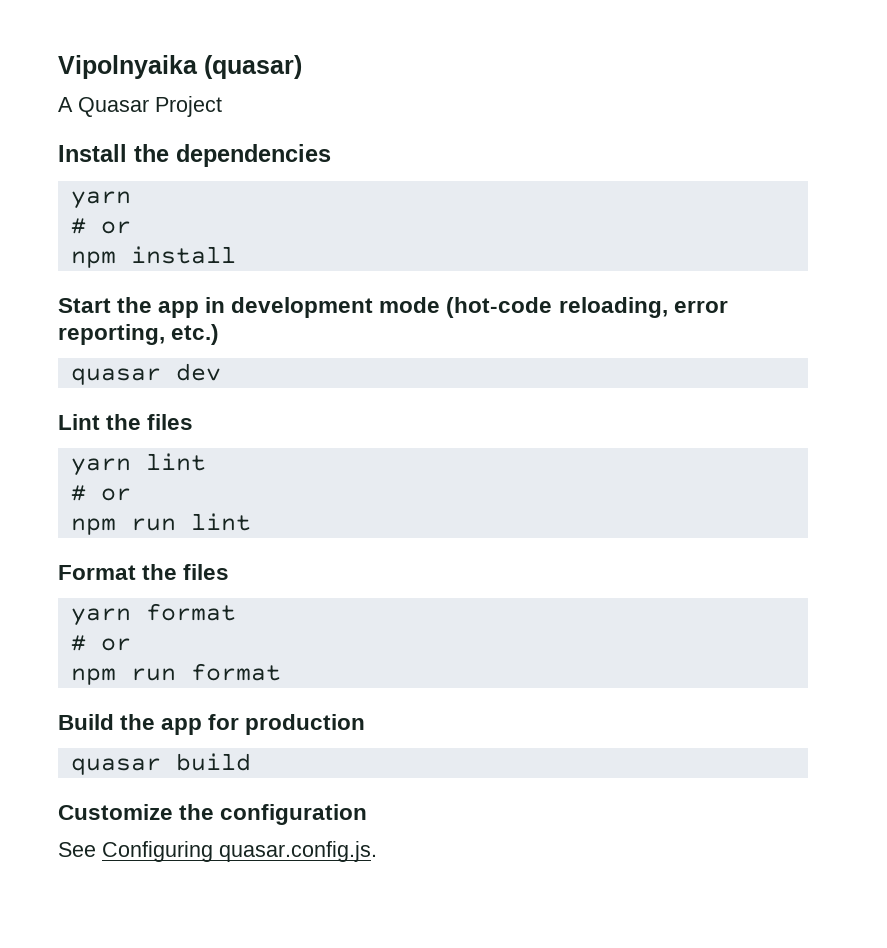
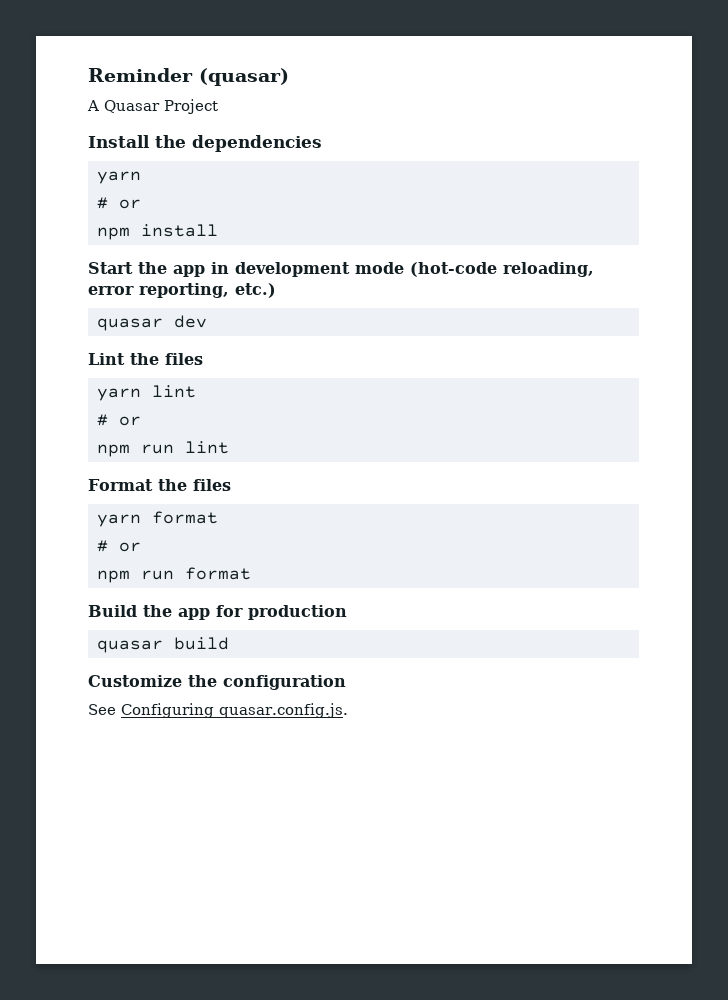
- Vipolnyaika (quasar)
+ Reminder (quasar)

